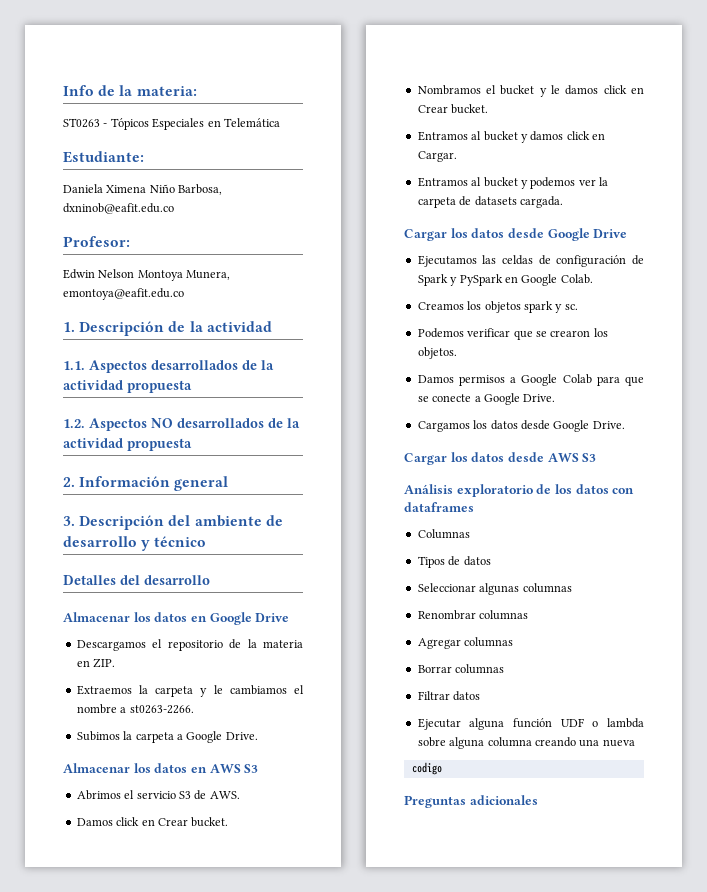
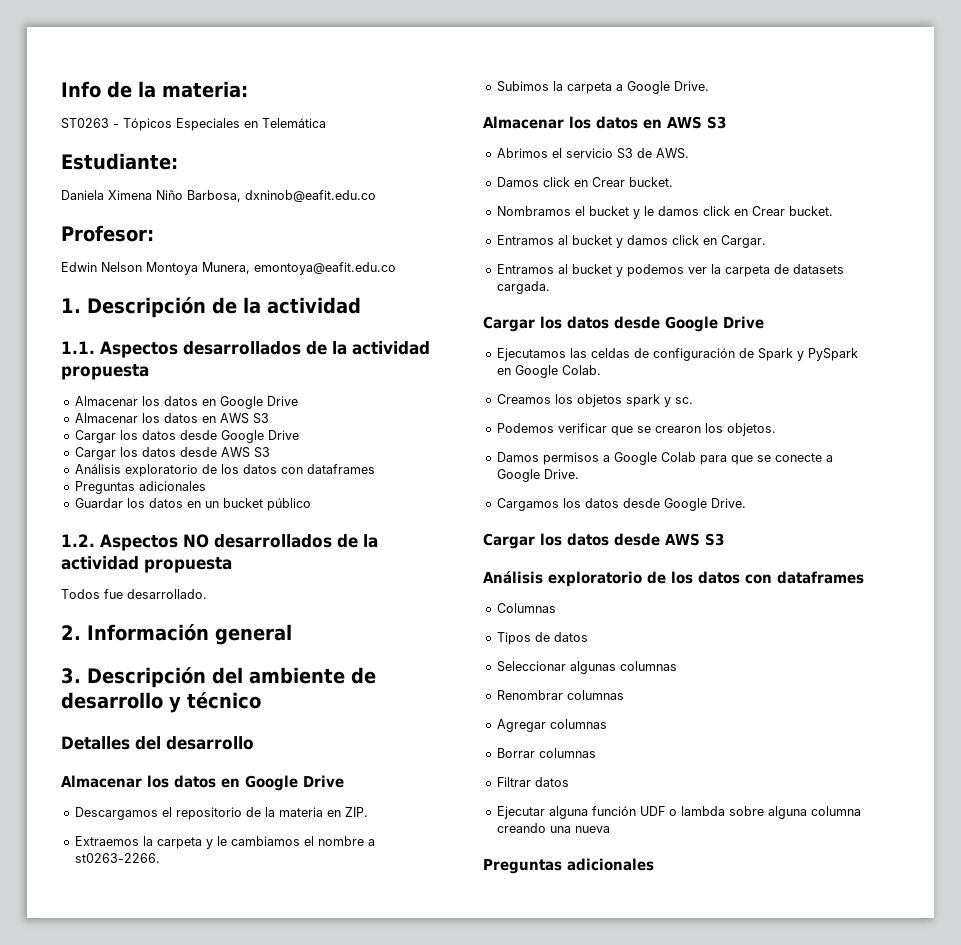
  1.1. Aspectos desarrollados de la actividad propuesta
+ Almacenar los datos en Google Drive
+ Almacenar los datos en AWS S3
+ Cargar los datos desde Google Drive
+ Cargar los datos desde AWS S3
+ Análisis exploratorio de los datos con dataframes
+ Preguntas adicionales
+ Guardar los datos en un bucket público
+ Todos fue desarrollado.
- codigo

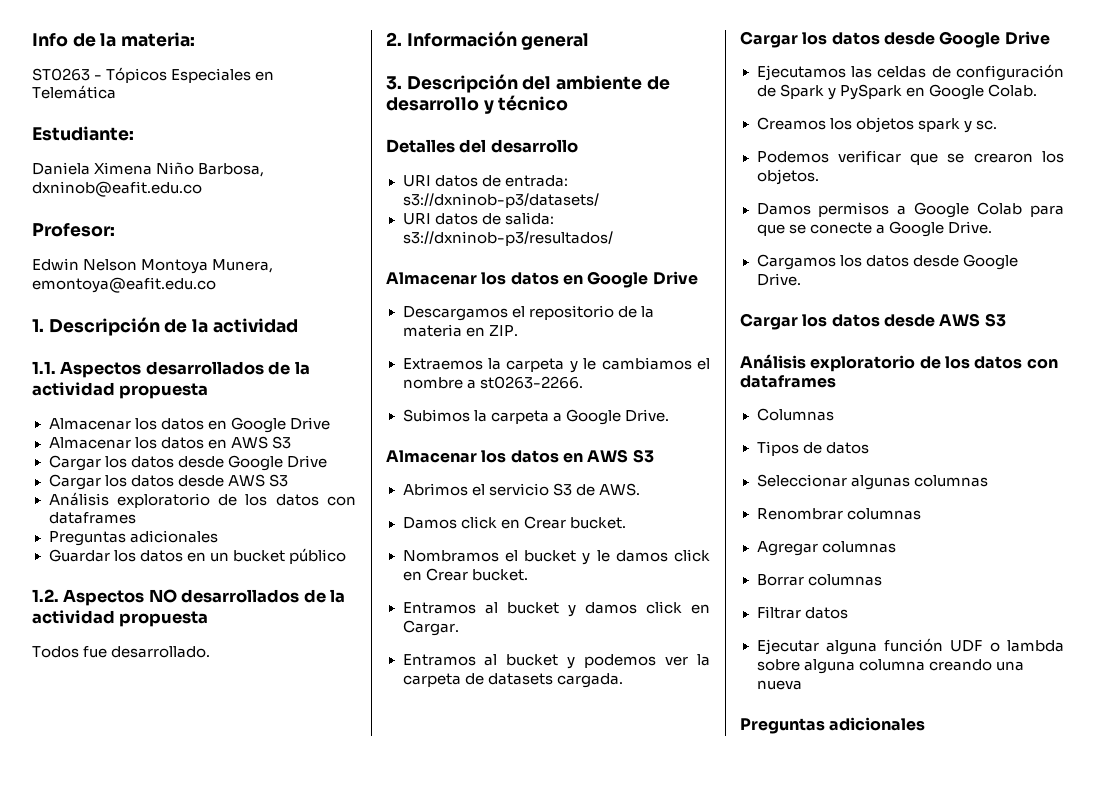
+ URI datos de entrada: s3://dxninob-p3/datasets/
+ URI datos de salida: s3://dxninob-p3/resultados/

